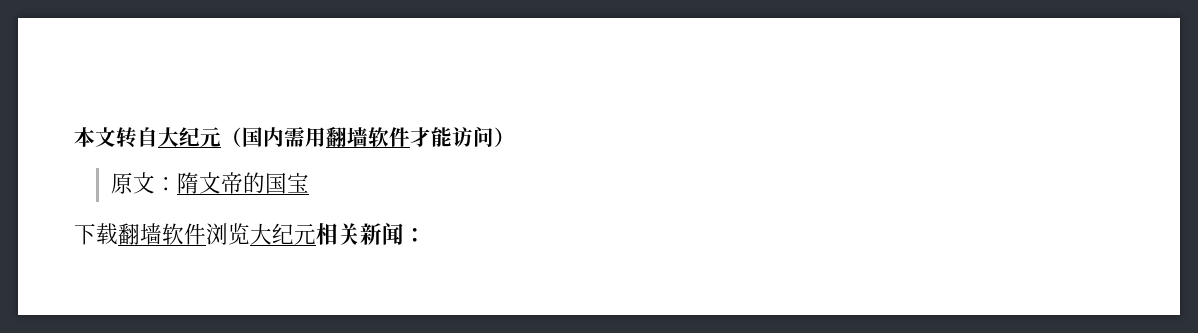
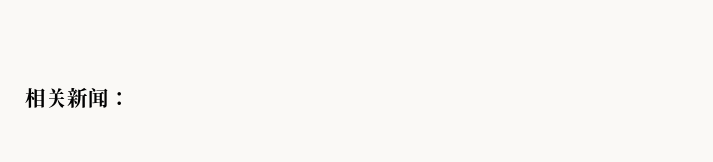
- 本文转自大纪元（国内需用翻墙软件才能访问）
- 原文：隋文帝的国宝
- 下载翻墙软件浏览大纪元相关新闻：
+ 相关新闻：

